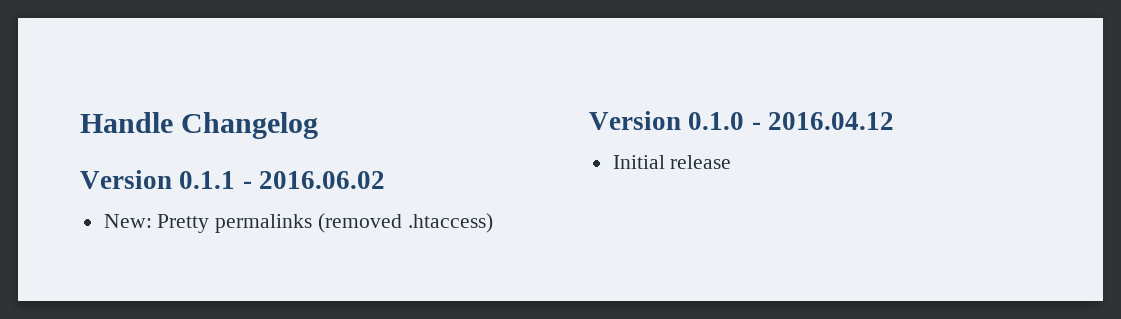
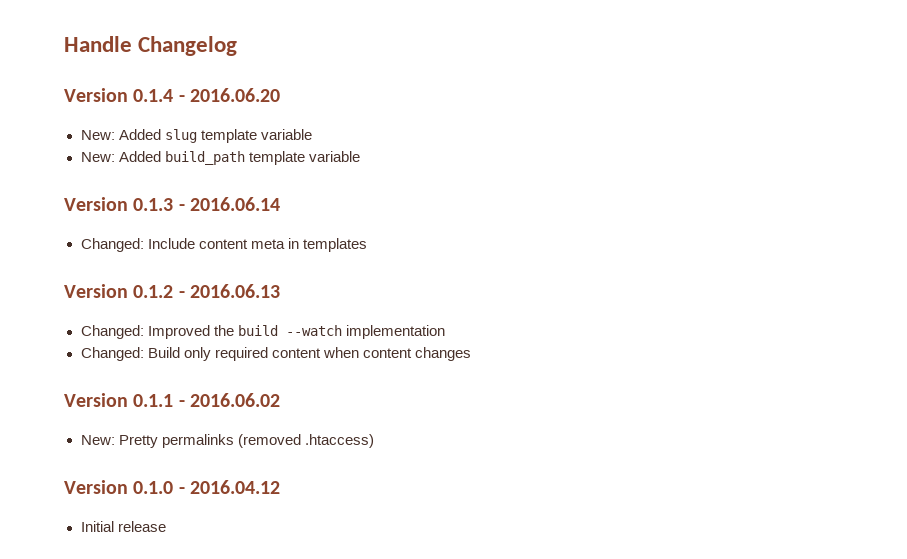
+ Version 0.1.4 - 2016.06.20
+ New: Added slug template variable
+ New: Added build_path template variable
+ Version 0.1.3 - 2016.06.14
+ Changed: Include content meta in templates
+ Version 0.1.2 - 2016.06.13
+ Changed: Improved the build --watch implementation
+ Changed: Build only required content when content changes

